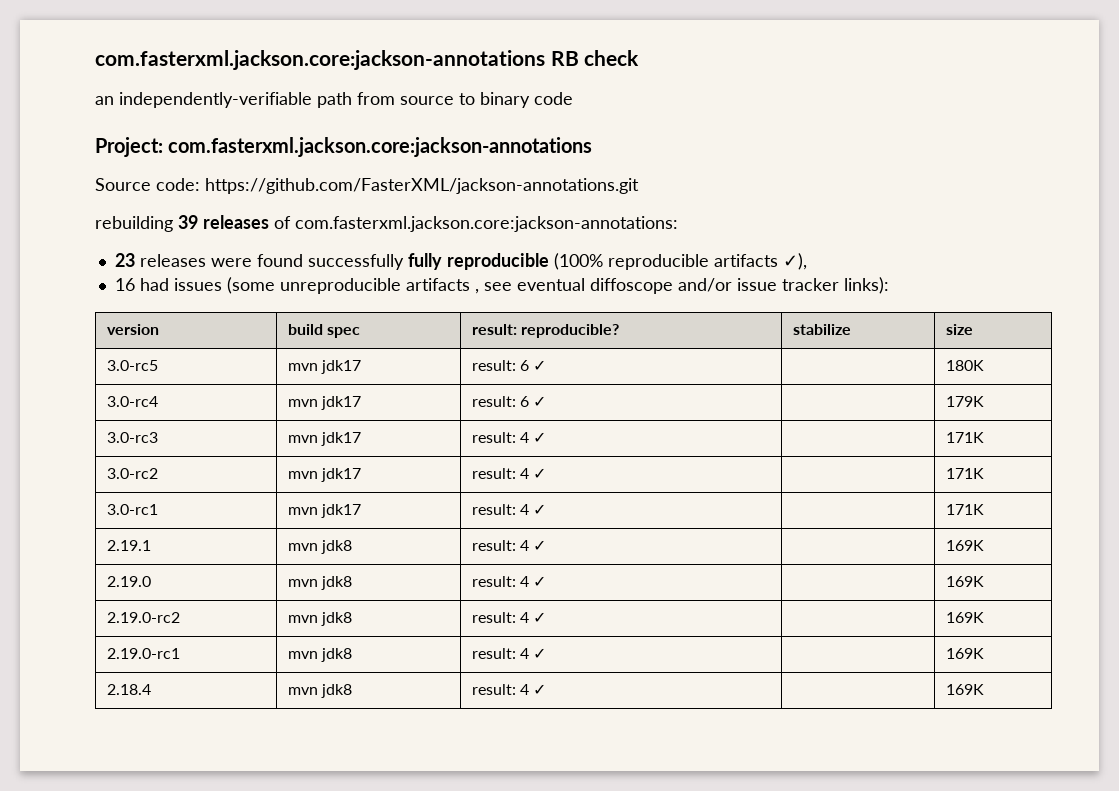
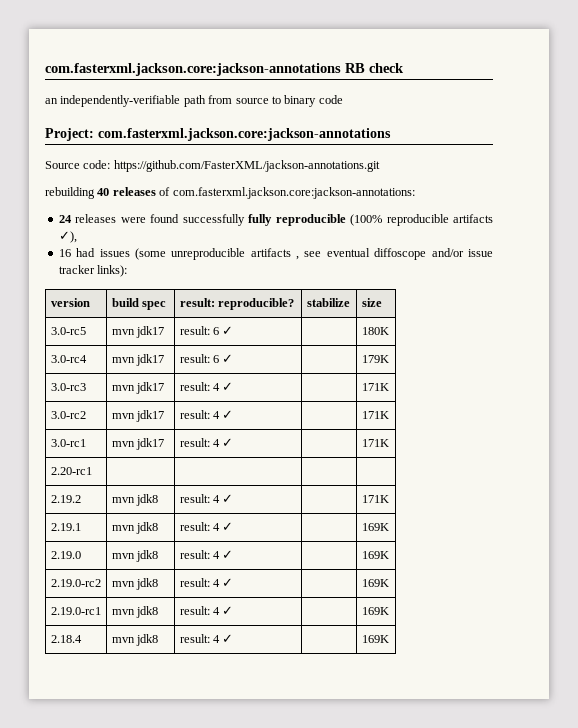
- rebuilding 39 releases of com.fasterxml.jackson.core:jackson-annotations:
+ rebuilding 40 releases of com.fasterxml.jackson.core:jackson-annotations:
- 23 releases were found successfully fully reproducible (100% reproducible artifacts ✓),
+ 24 releases were found successfully fully reproducible (100% reproducible artifacts ✓),
+ 2.20-rc1 | | | |
+ 2.19.2 | mvn jdk8 | result: 4 ✓ | | 171K

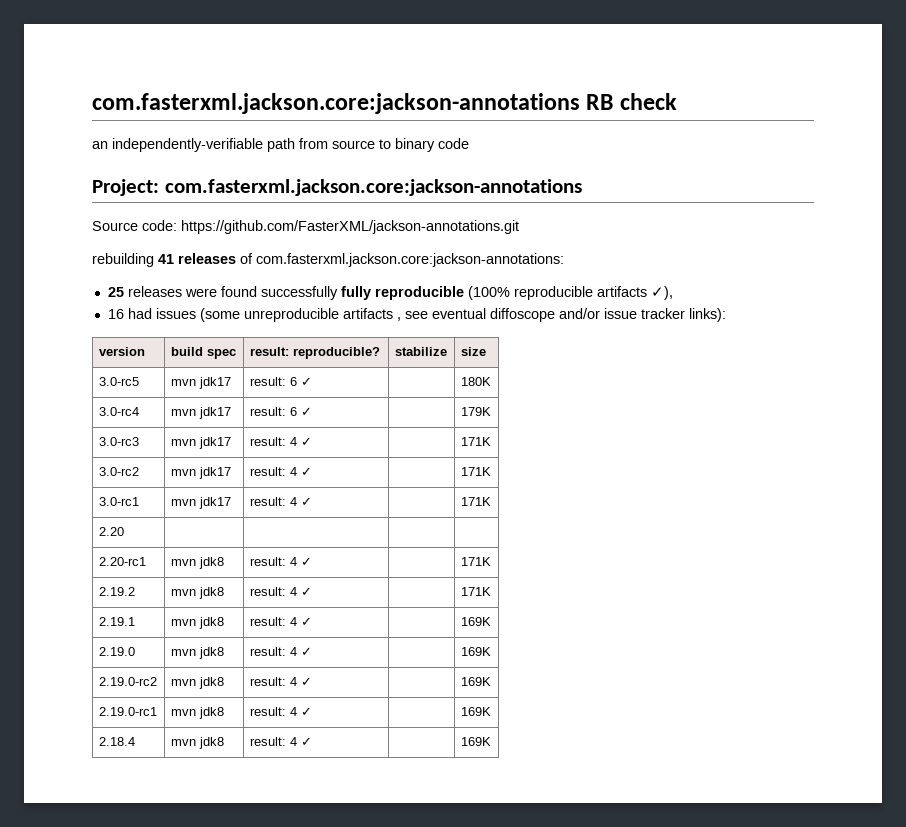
- rebuilding 40 releases of com.fasterxml.jackson.core:jackson-annotations:
+ rebuilding 41 releases of com.fasterxml.jackson.core:jackson-annotations:
- 24 releases were found successfully fully reproducible (100% reproducible artifacts ✓),
+ 25 releases were found successfully fully reproducible (100% reproducible artifacts ✓),
- 2.20-rc1 | | | |
+ 2.20 | | | |
+ 2.20-rc1 | mvn jdk8 | result: 4 ✓ | | 171K

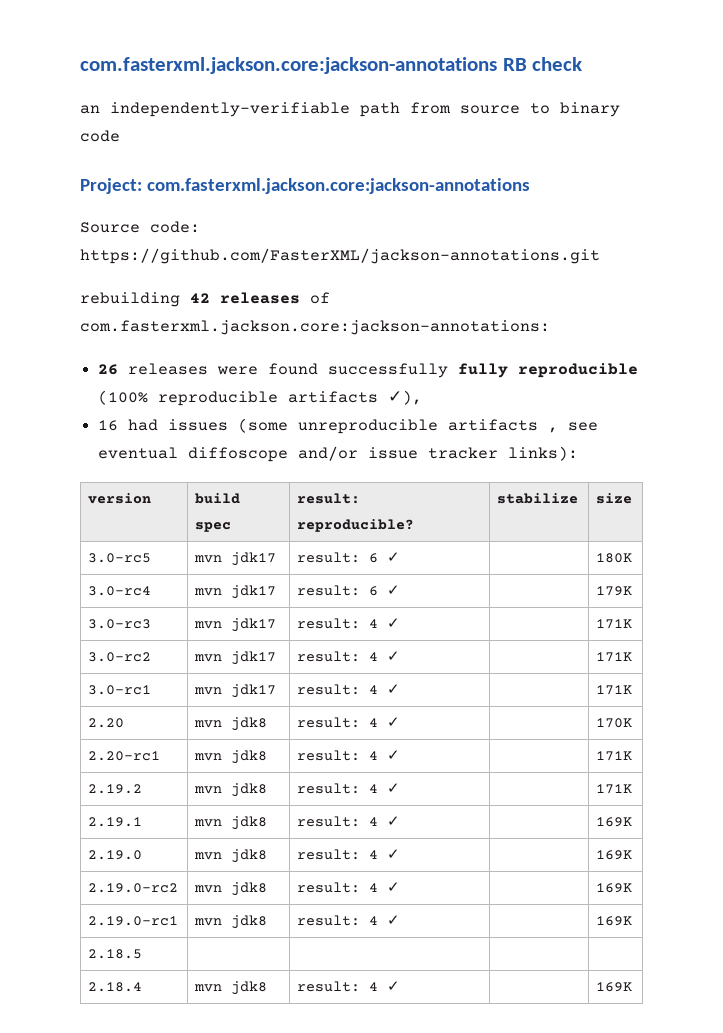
- rebuilding 41 releases of com.fasterxml.jackson.core:jackson-annotations:
+ rebuilding 42 releases of com.fasterxml.jackson.core:jackson-annotations:
- 25 releases were found successfully fully reproducible (100% reproducible artifacts ✓),
+ 26 releases were found successfully fully reproducible (100% reproducible artifacts ✓),
- 2.20 | | | |
+ 2.20 | mvn jdk8 | result: 4 ✓ | | 170K
+ 2.18.5 | | | |

